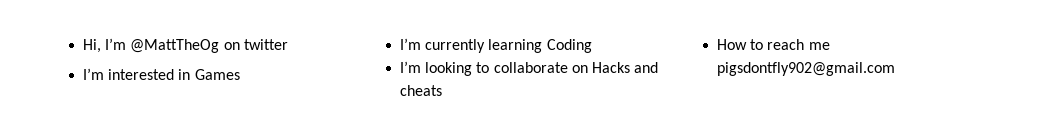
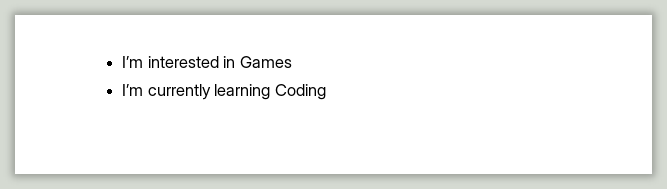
- Hi, I’m @MattTheOg on twitter
- I’m looking to collaborate on Hacks and cheats
- How to reach me pigsdontfly902@gmail.com

